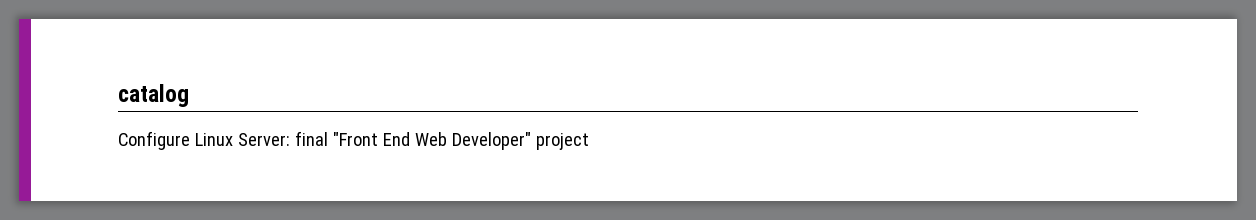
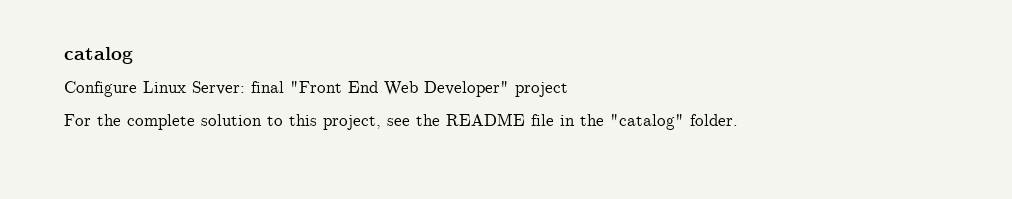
+ For the complete solution to this project, see the README file in the "catalog" folder.

